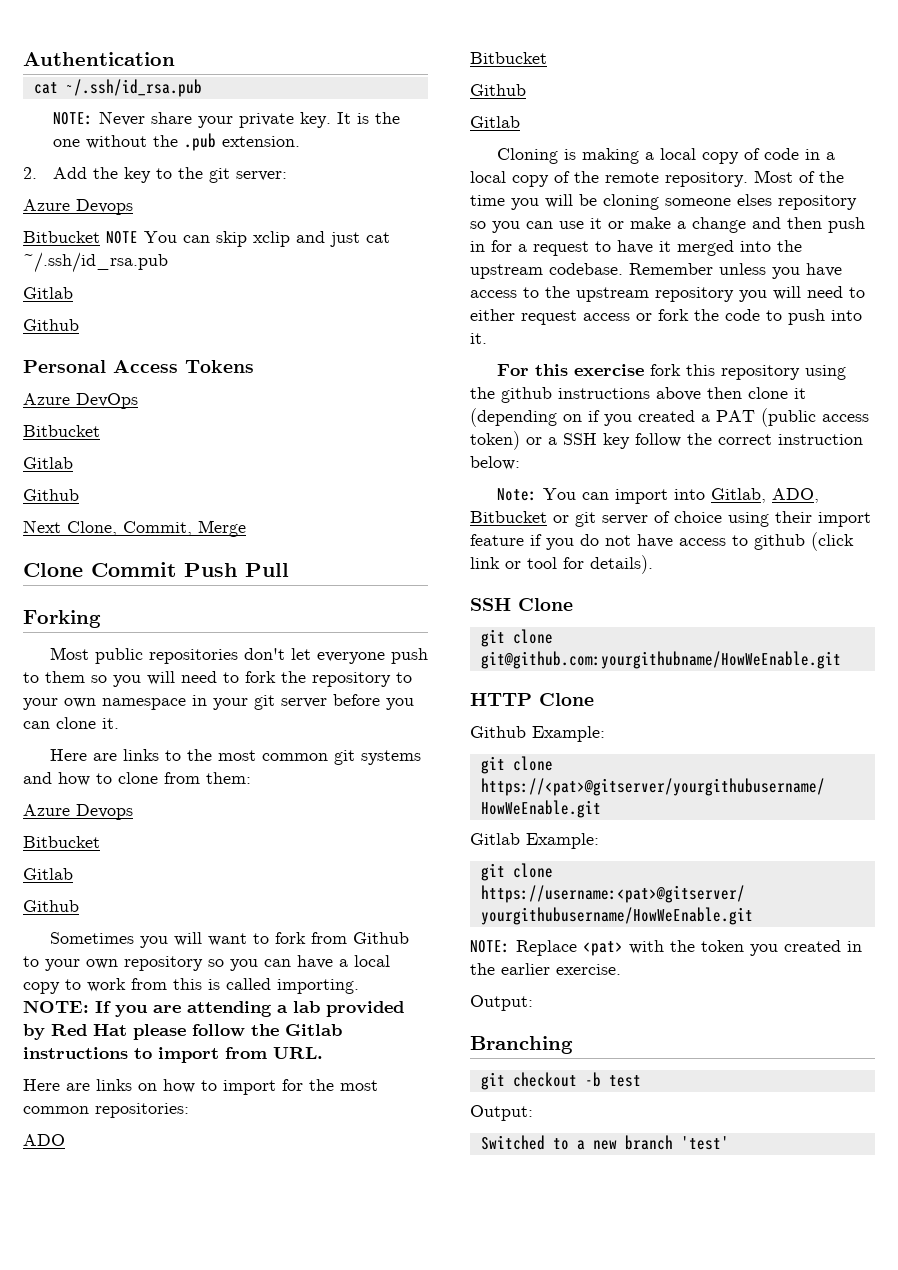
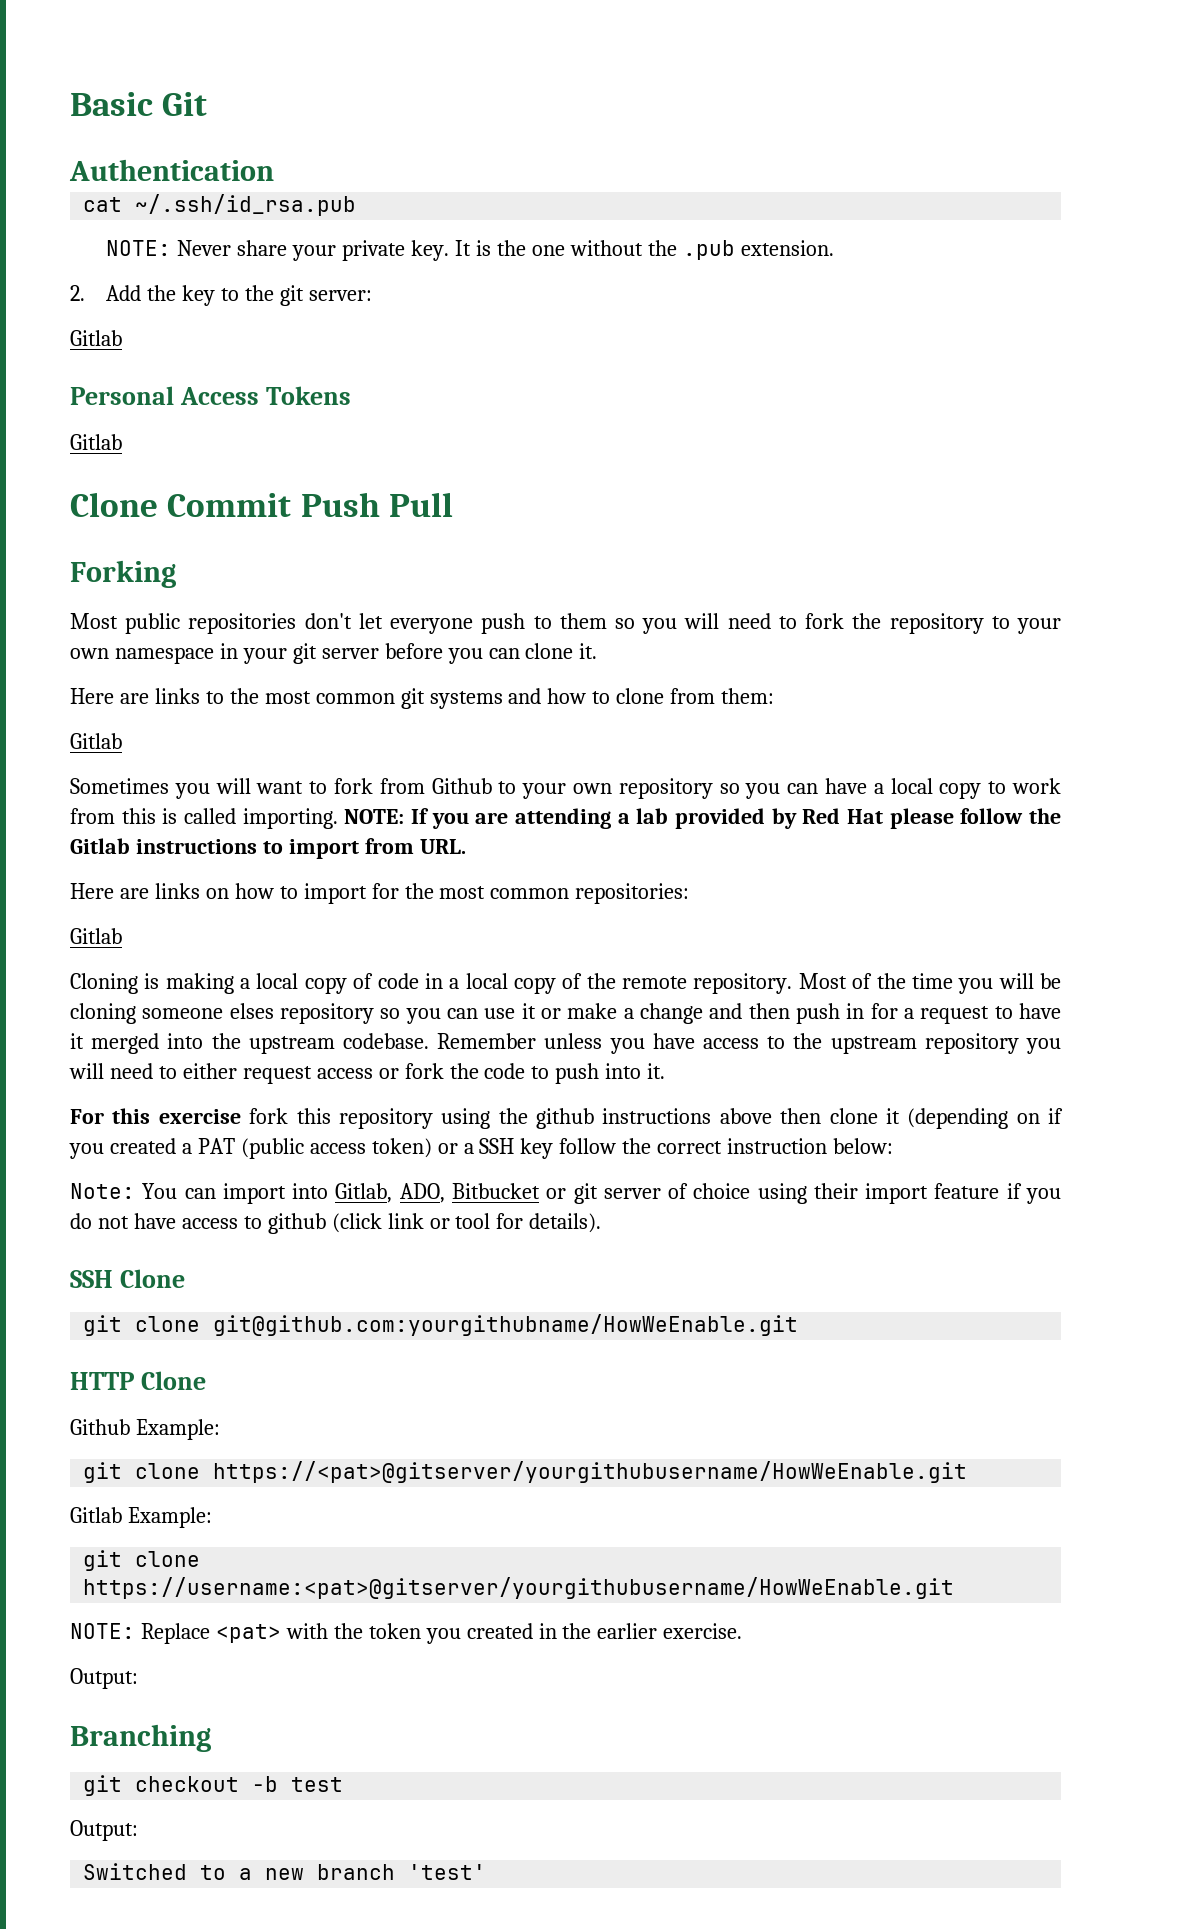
+ Basic Git
  2. Add the key to the git server:
- Azure Devops
- Bitbucket NOTE You can skip xclip and just cat ~/.ssh/id_rsa.pub
  Gitlab
- Github
  Personal Access Tokens
- Azure DevOps
- Bitbucket
  Gitlab
- Github
- Next Clone, Commit, Merge
  Here are links to the most common git systems and how to clone from them:
- Azure Devops
- Bitbucket
  Gitlab
- Github
- ADO
- Bitbucket
- Github

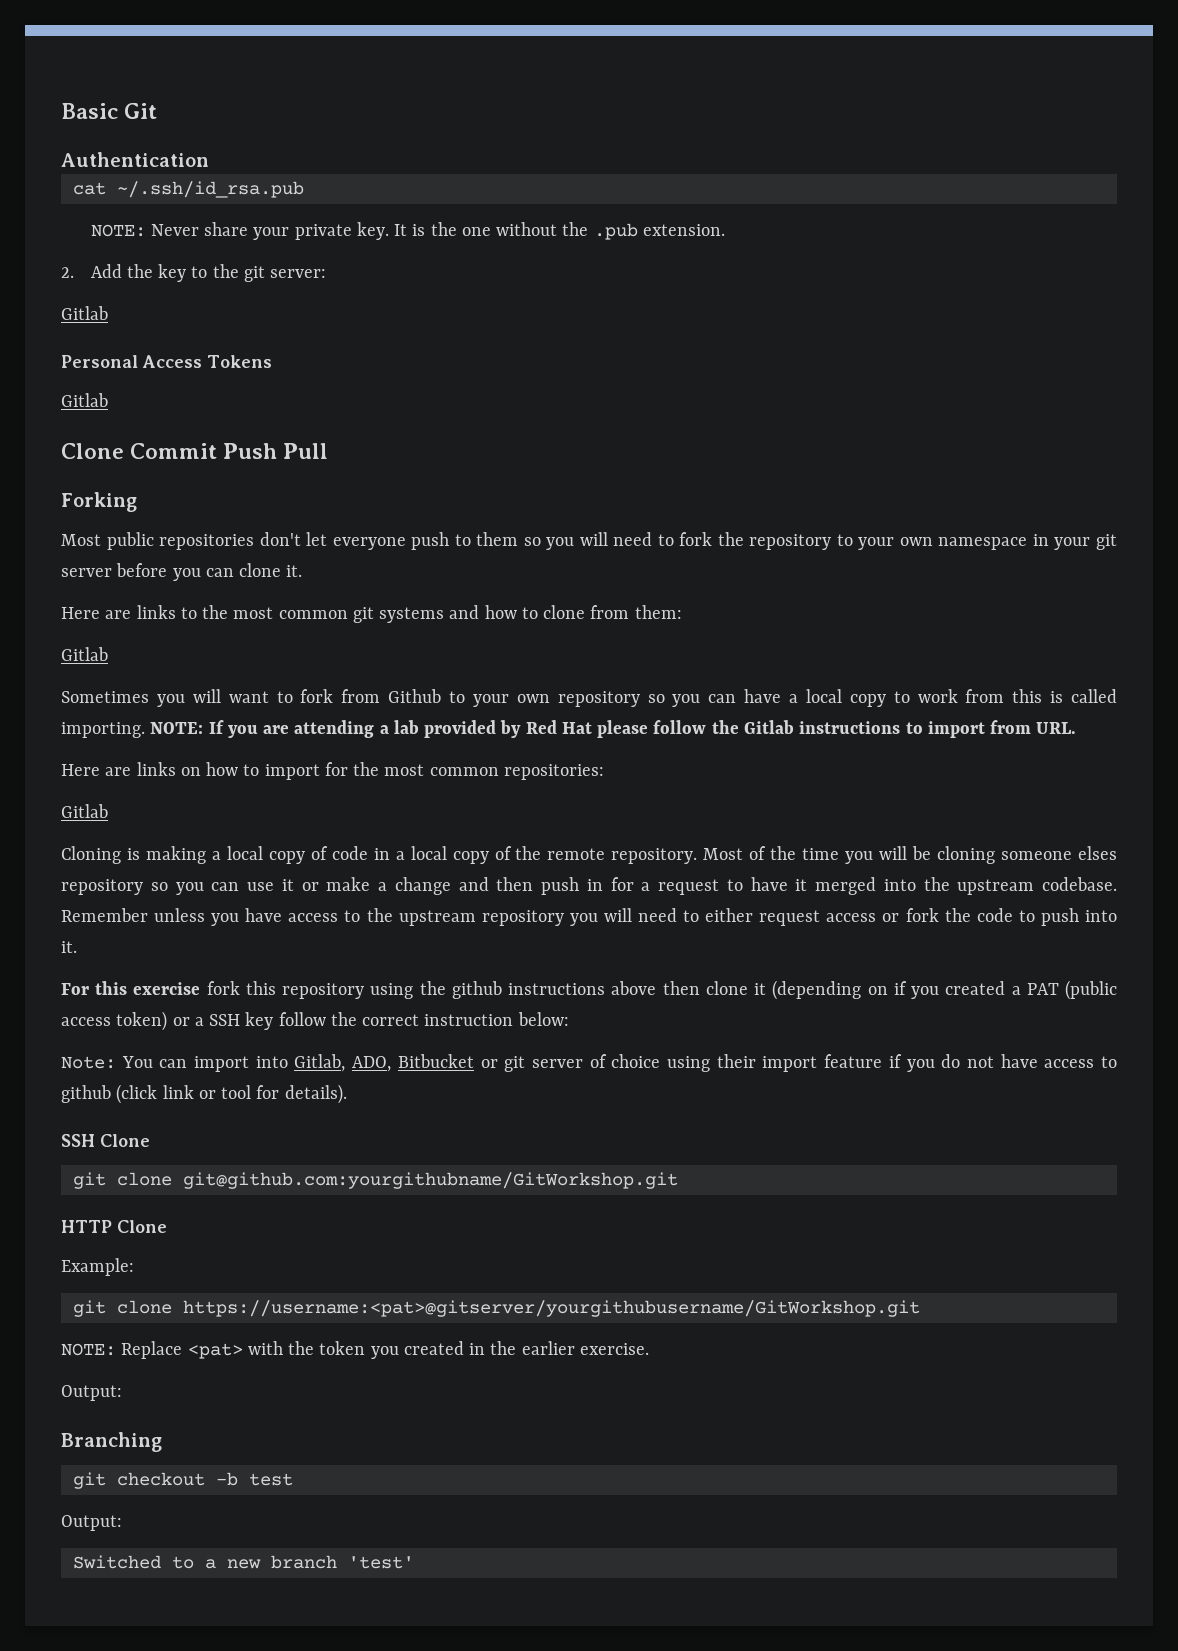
- git clone git@github.com:yourgithubname/HowWeEnable.git
+ git clone git@github.com:yourgithubname/GitWorkshop.git
- Github Example:
- git clone https://<pat>@gitserver/yourgithubusername/HowWeEnable.git
- Gitlab Example:
- git clone https://username:<pat>@gitserver/yourgithubusername/HowWeEnable.git
+ Example:
+ git clone https://username:<pat>@gitserver/yourgithubusername/GitWorkshop.git

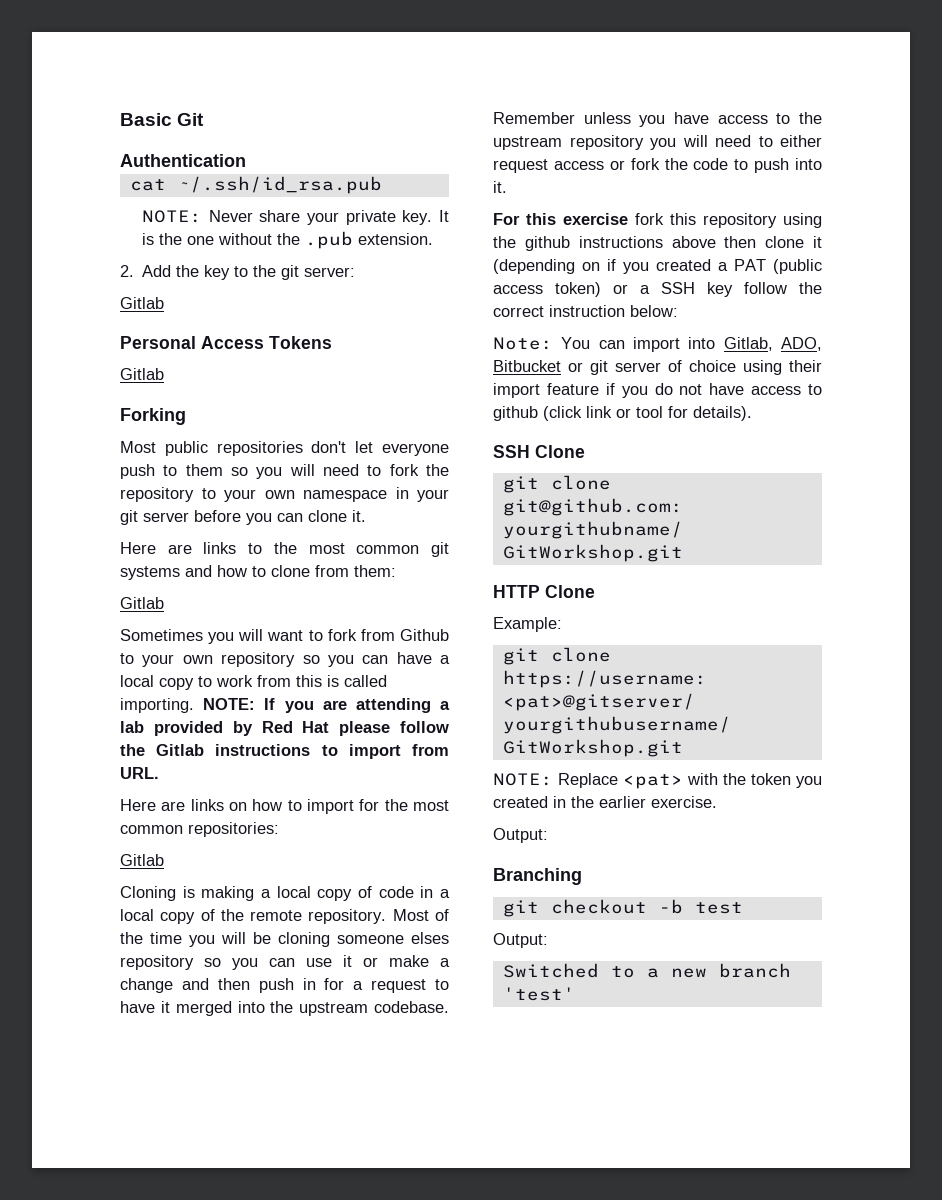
- Clone Commit Push Pull

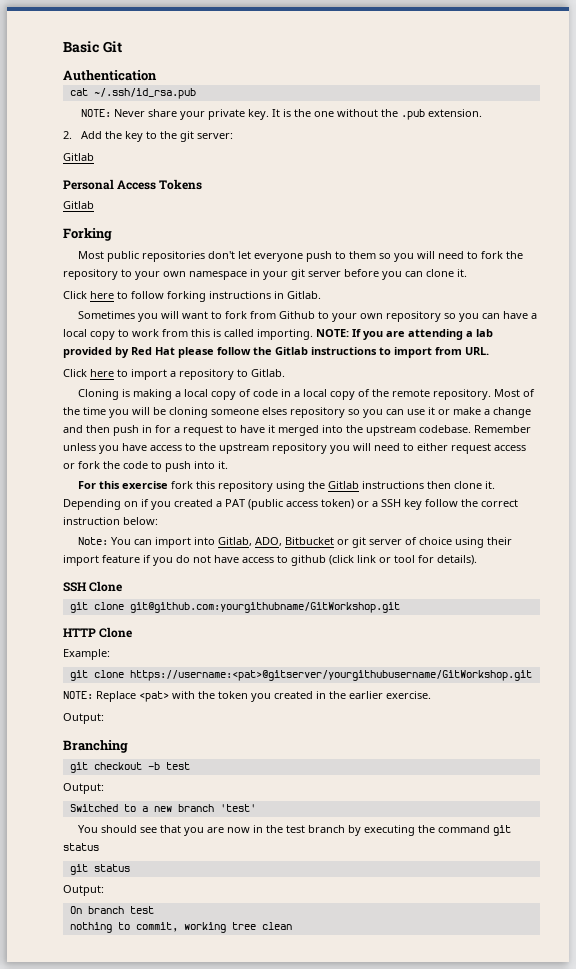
- Here are links to the most common git systems and how to clone from them:
- Gitlab
+ Click here to follow forking instructions in Gitlab.
- Here are links on how to import for the most common repositories:
- Gitlab
+ Click here to import a repository to Gitlab.
- For this exercise fork this repository using the github instructions above then clone it (depending on if you created a PAT (public access token) or a SSH key follow the correct instruction below:
+ For this exercise fork this repository using the Gitlab instructions then clone it. Depending on if you created a PAT (public access token) or a SSH key follow the correct instruction below:
+ You should see that you are now in the test branch by executing the command git status
+ git status
+ Output:
+ On branch test
+ nothing to commit, working tree clean

